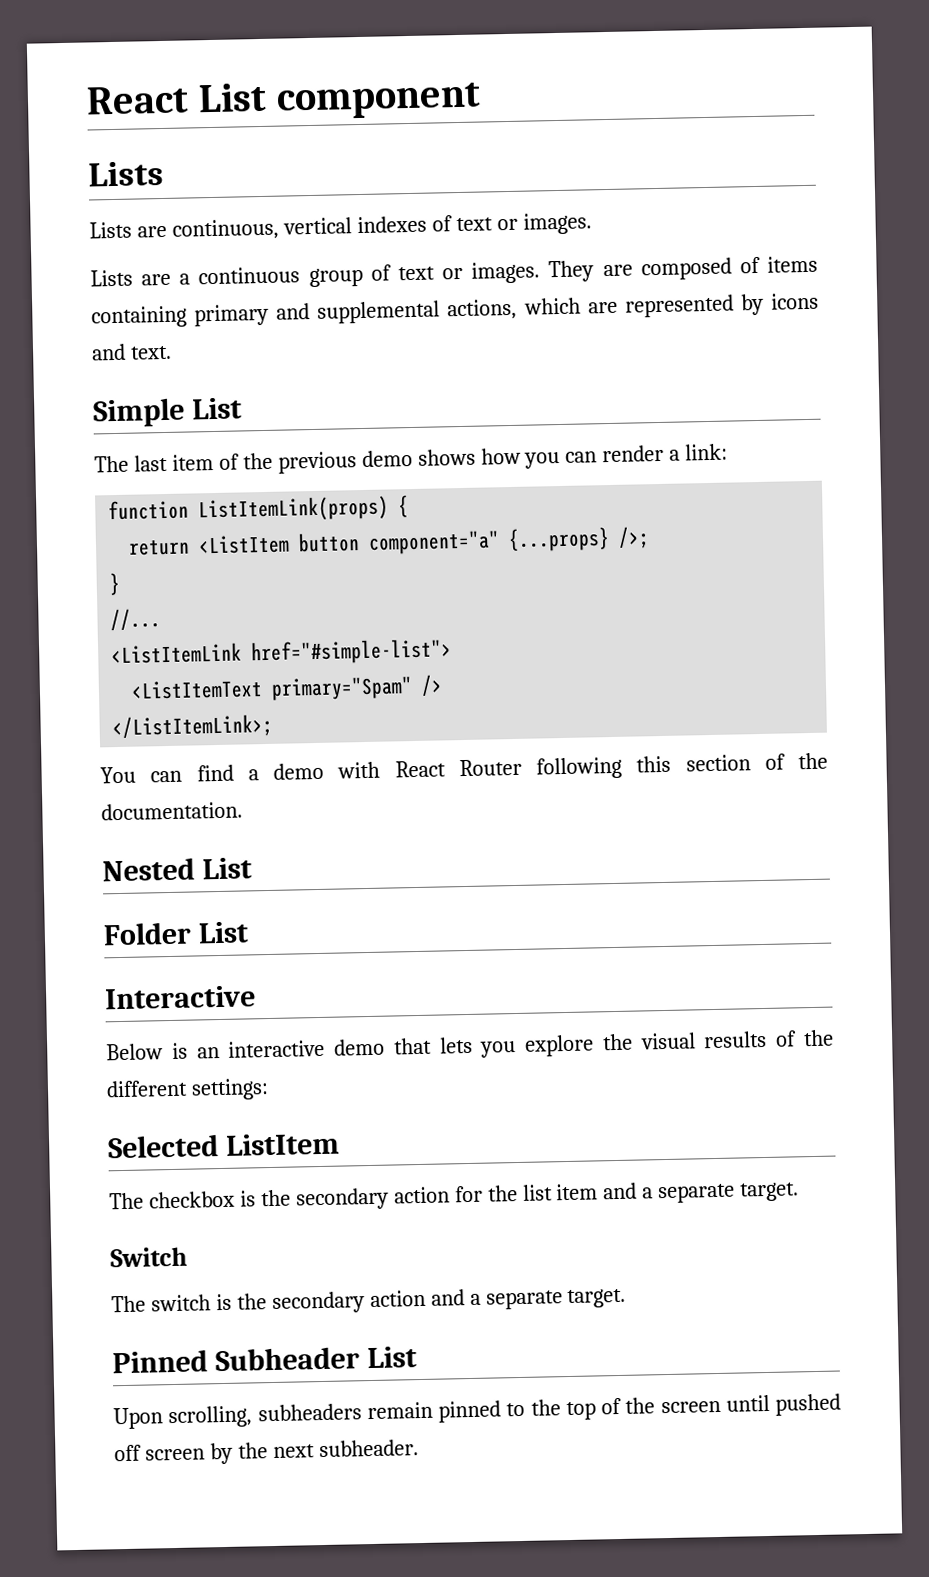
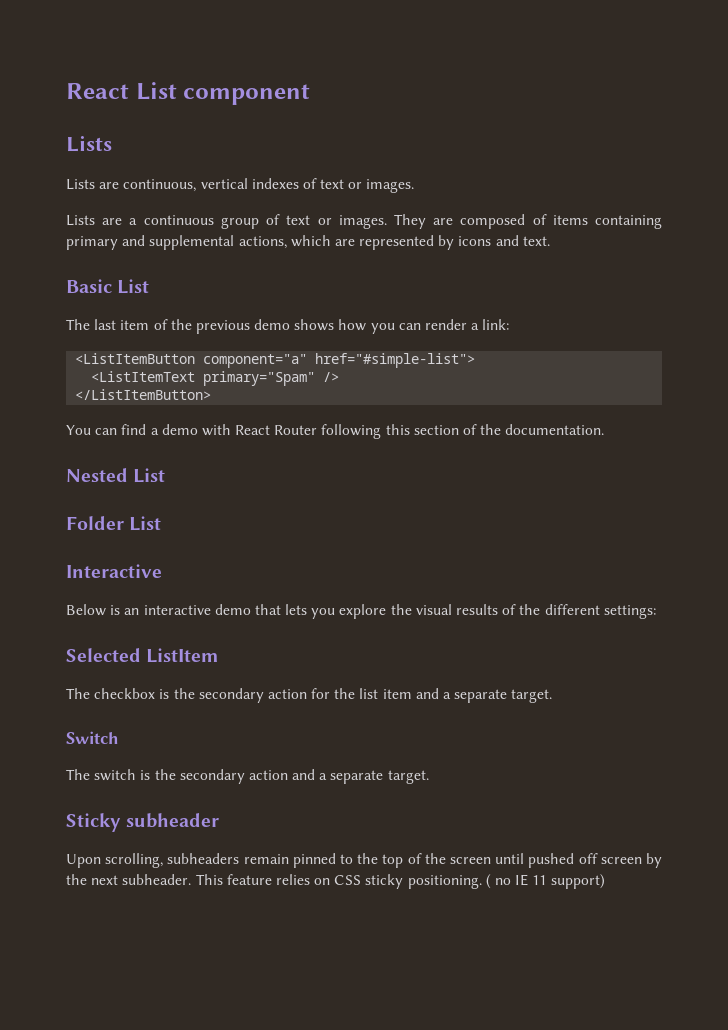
- Simple List
+ Basic List
- function ListItemLink(props) {
- return <ListItem button component="a" {...props} />;
- }
- //...
- <ListItemLink href="#simple-list">
+ <ListItemButton component="a" href="#simple-list">
- </ListItemLink>;
+ </ListItemButton>
- Pinned Subheader List
+ Sticky subheader
+ This feature relies on CSS sticky positioning. ( no IE 11 support)

